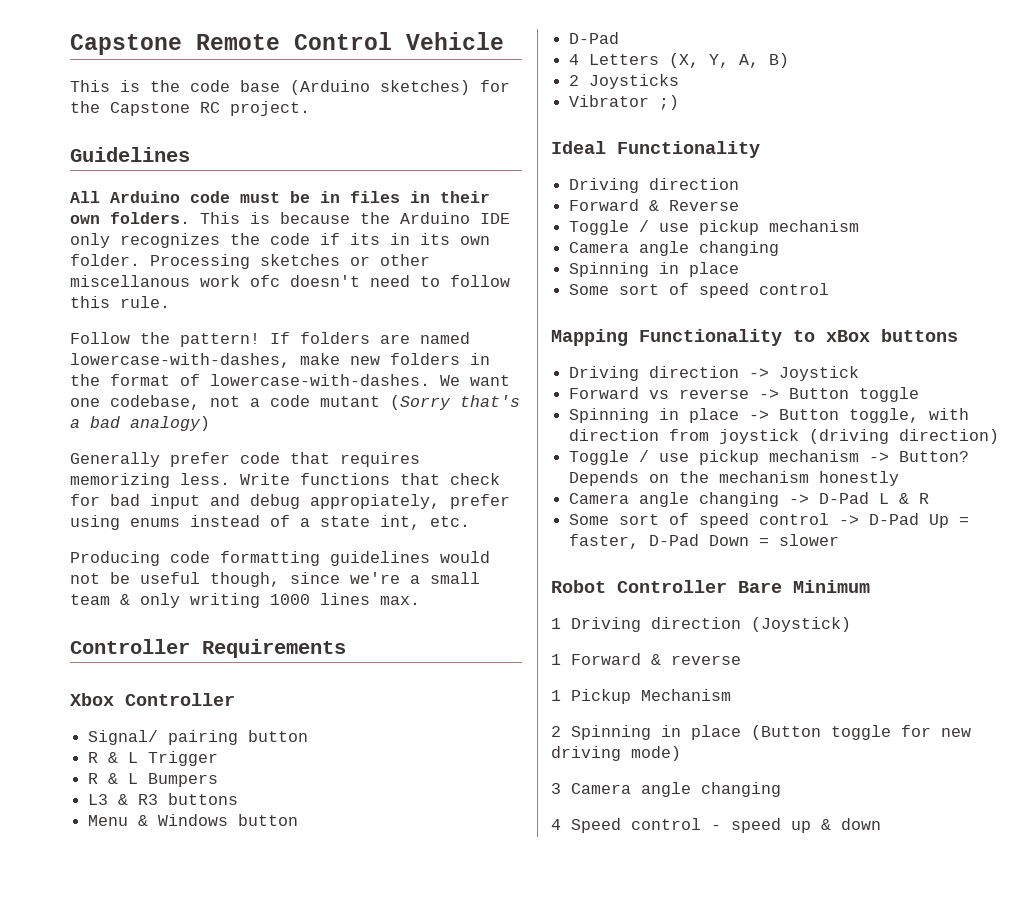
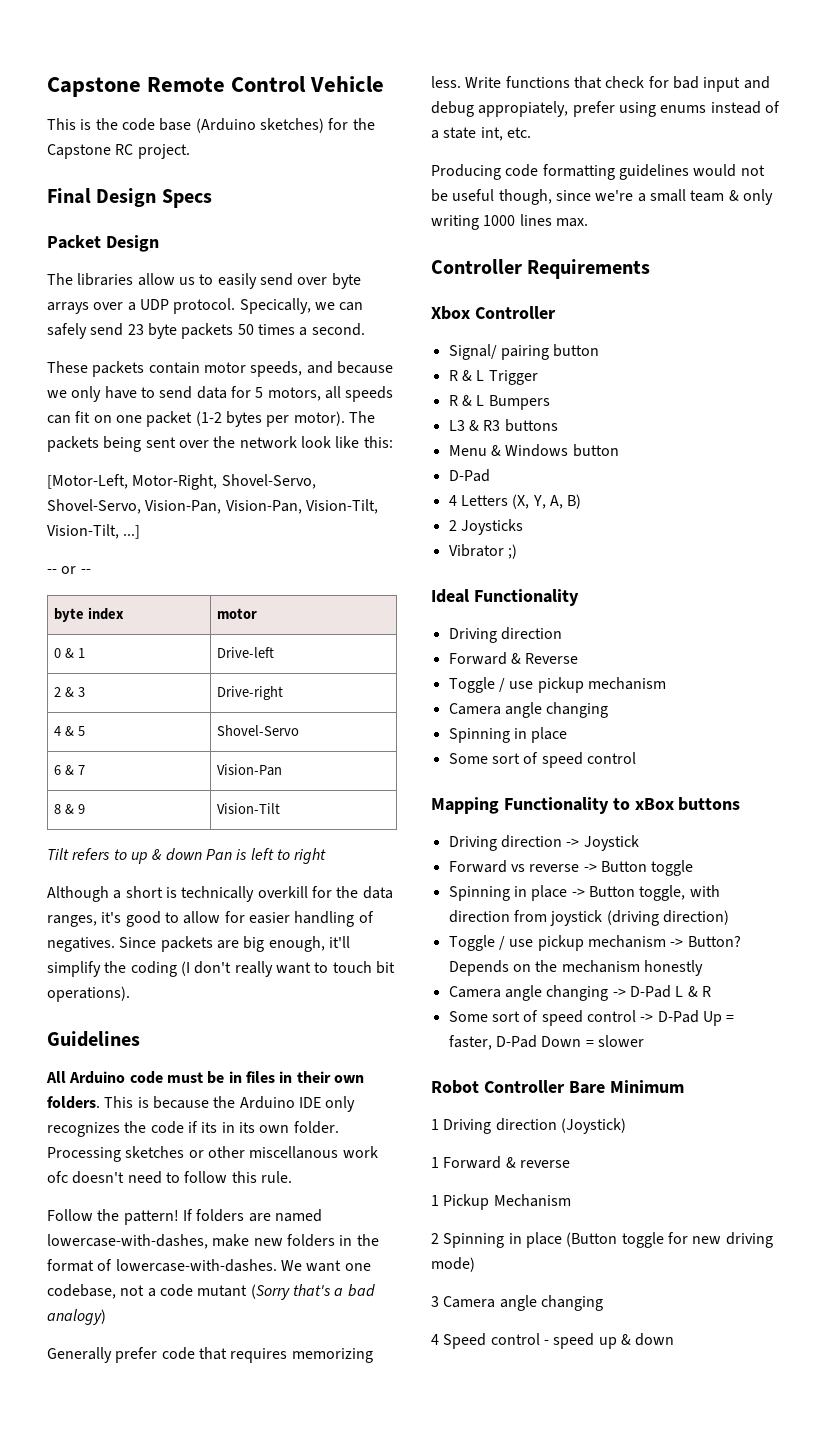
+ Final Design Specs
+ Packet Design
+ The libraries allow us to easily send over byte arrays over a UDP protocol. Specically, we can safely send 23 byte packets 50 times a second.
+ These packets contain motor speeds, and because we only have to send data for 5 motors, all speeds can fit on one packet (1-2 bytes per motor). The packets being sent over the network look like this:
+ [Motor-Left, Motor-Right, Shovel-Servo, Shovel-Servo, Vision-Pan, Vision-Pan, Vision-Tilt, Vision-Tilt, ...]
+ -- or --
+ byte index | motor
+ 0 & 1 | Drive-left
+ 2 & 3 | Drive-right
+ 4 & 5 | Shovel-Servo
+ 6 & 7 | Vision-Pan
+ 8 & 9 | Vision-Tilt
+ Tilt refers to up & down Pan is left to right
+ Although a short is technically overkill for the data ranges, it's good to allow for easier handling of negatives. Since packets are big enough, it'll simplify the coding (I don't really want to touch bit operations).

